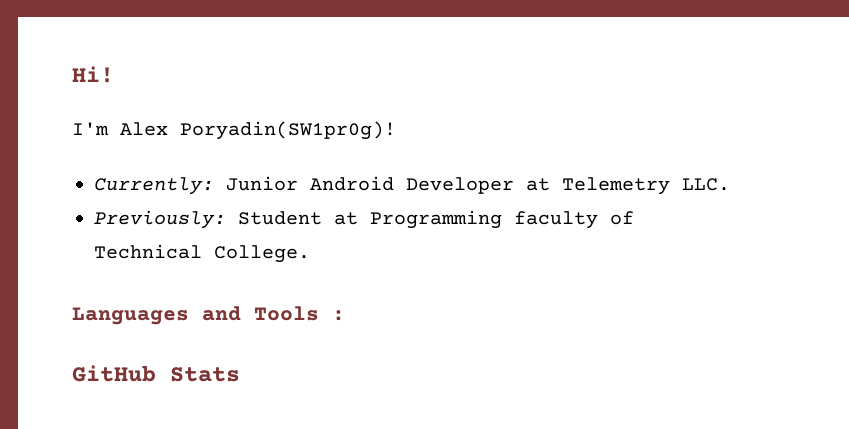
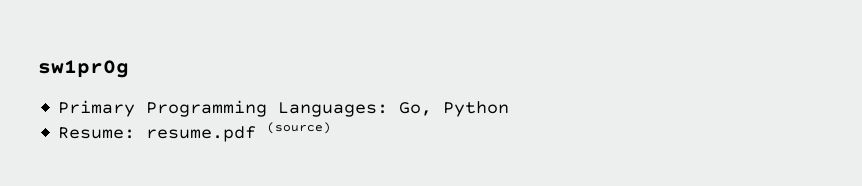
- Hi!
- I'm Alex Poryadin(SW1pr0g)!
- Currently: Junior Android Developer at Telemetry LLC.
- Previously: Student at Programming faculty of Technical College.
- Languages and Tools :
- GitHub Stats
+ sw1pr0g
+ Primary Programming Languages: Go, Python
+ Resume: resume.pdf (source)

